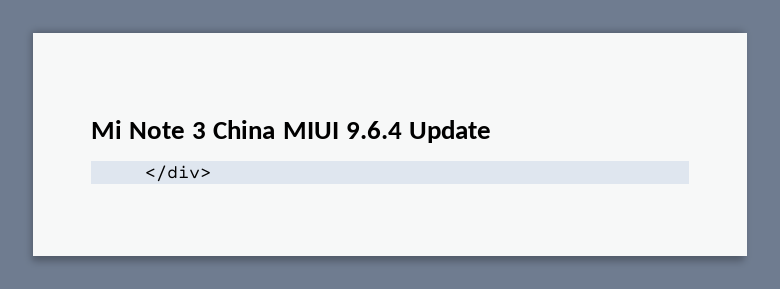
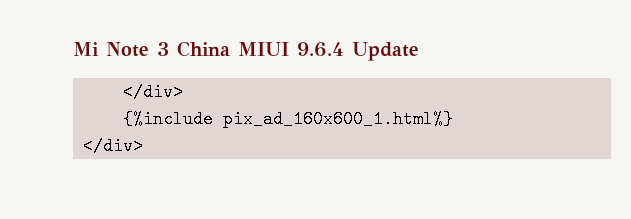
+ {%include pix_ad_160x600_1.html%}
+ </div>

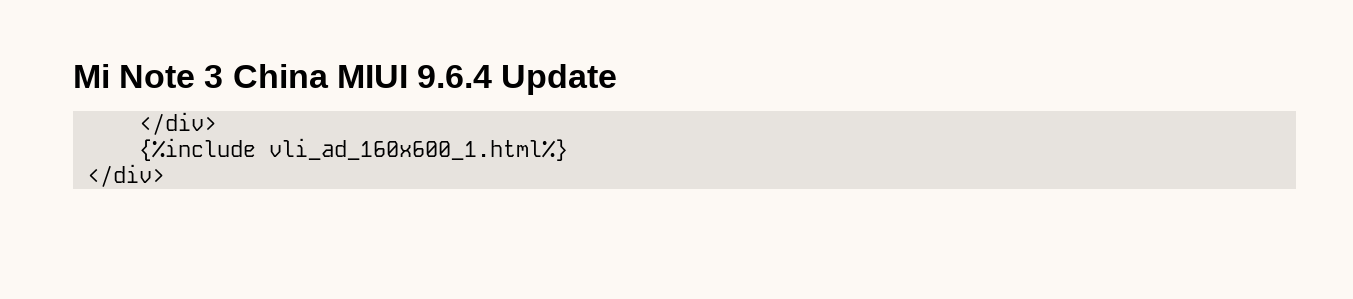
- {%include pix_ad_160x600_1.html%}
+ {%include vli_ad_160x600_1.html%}

